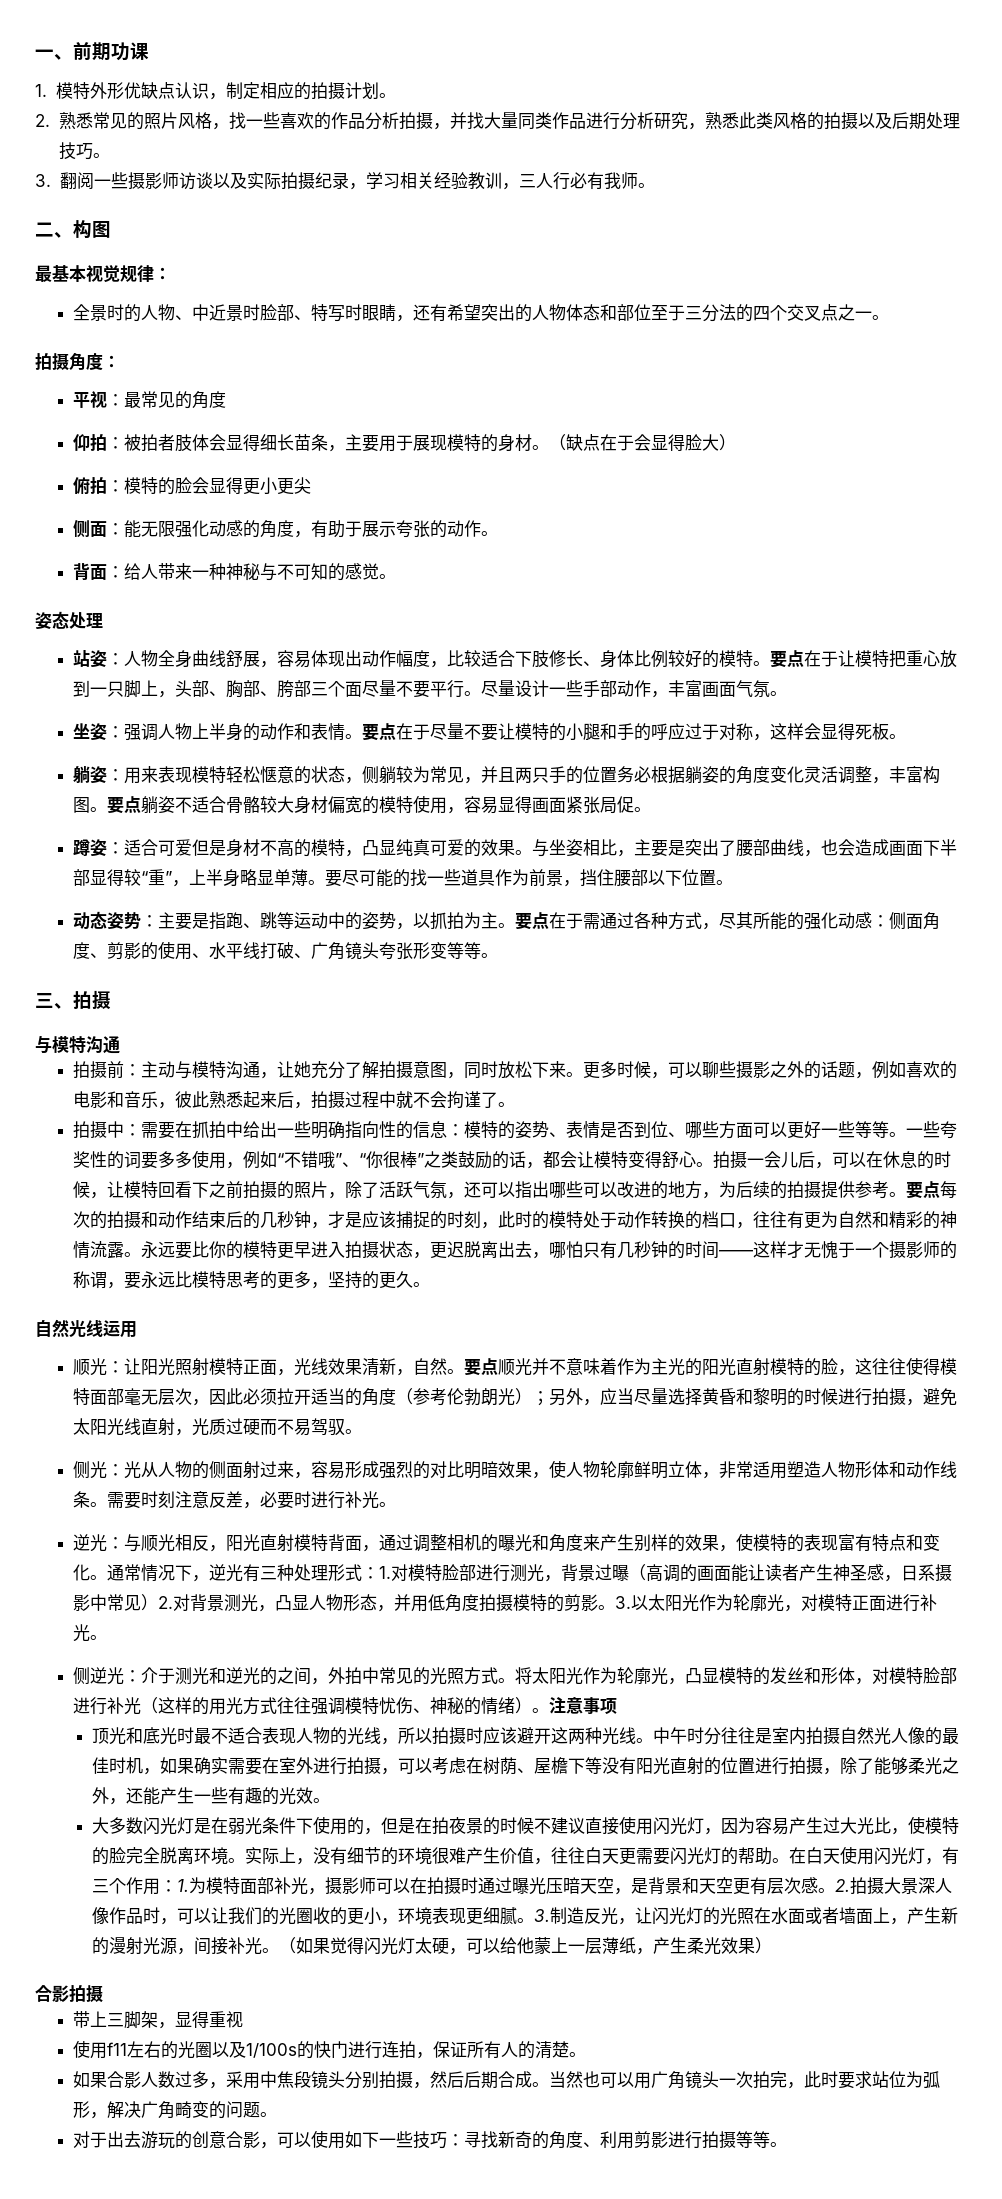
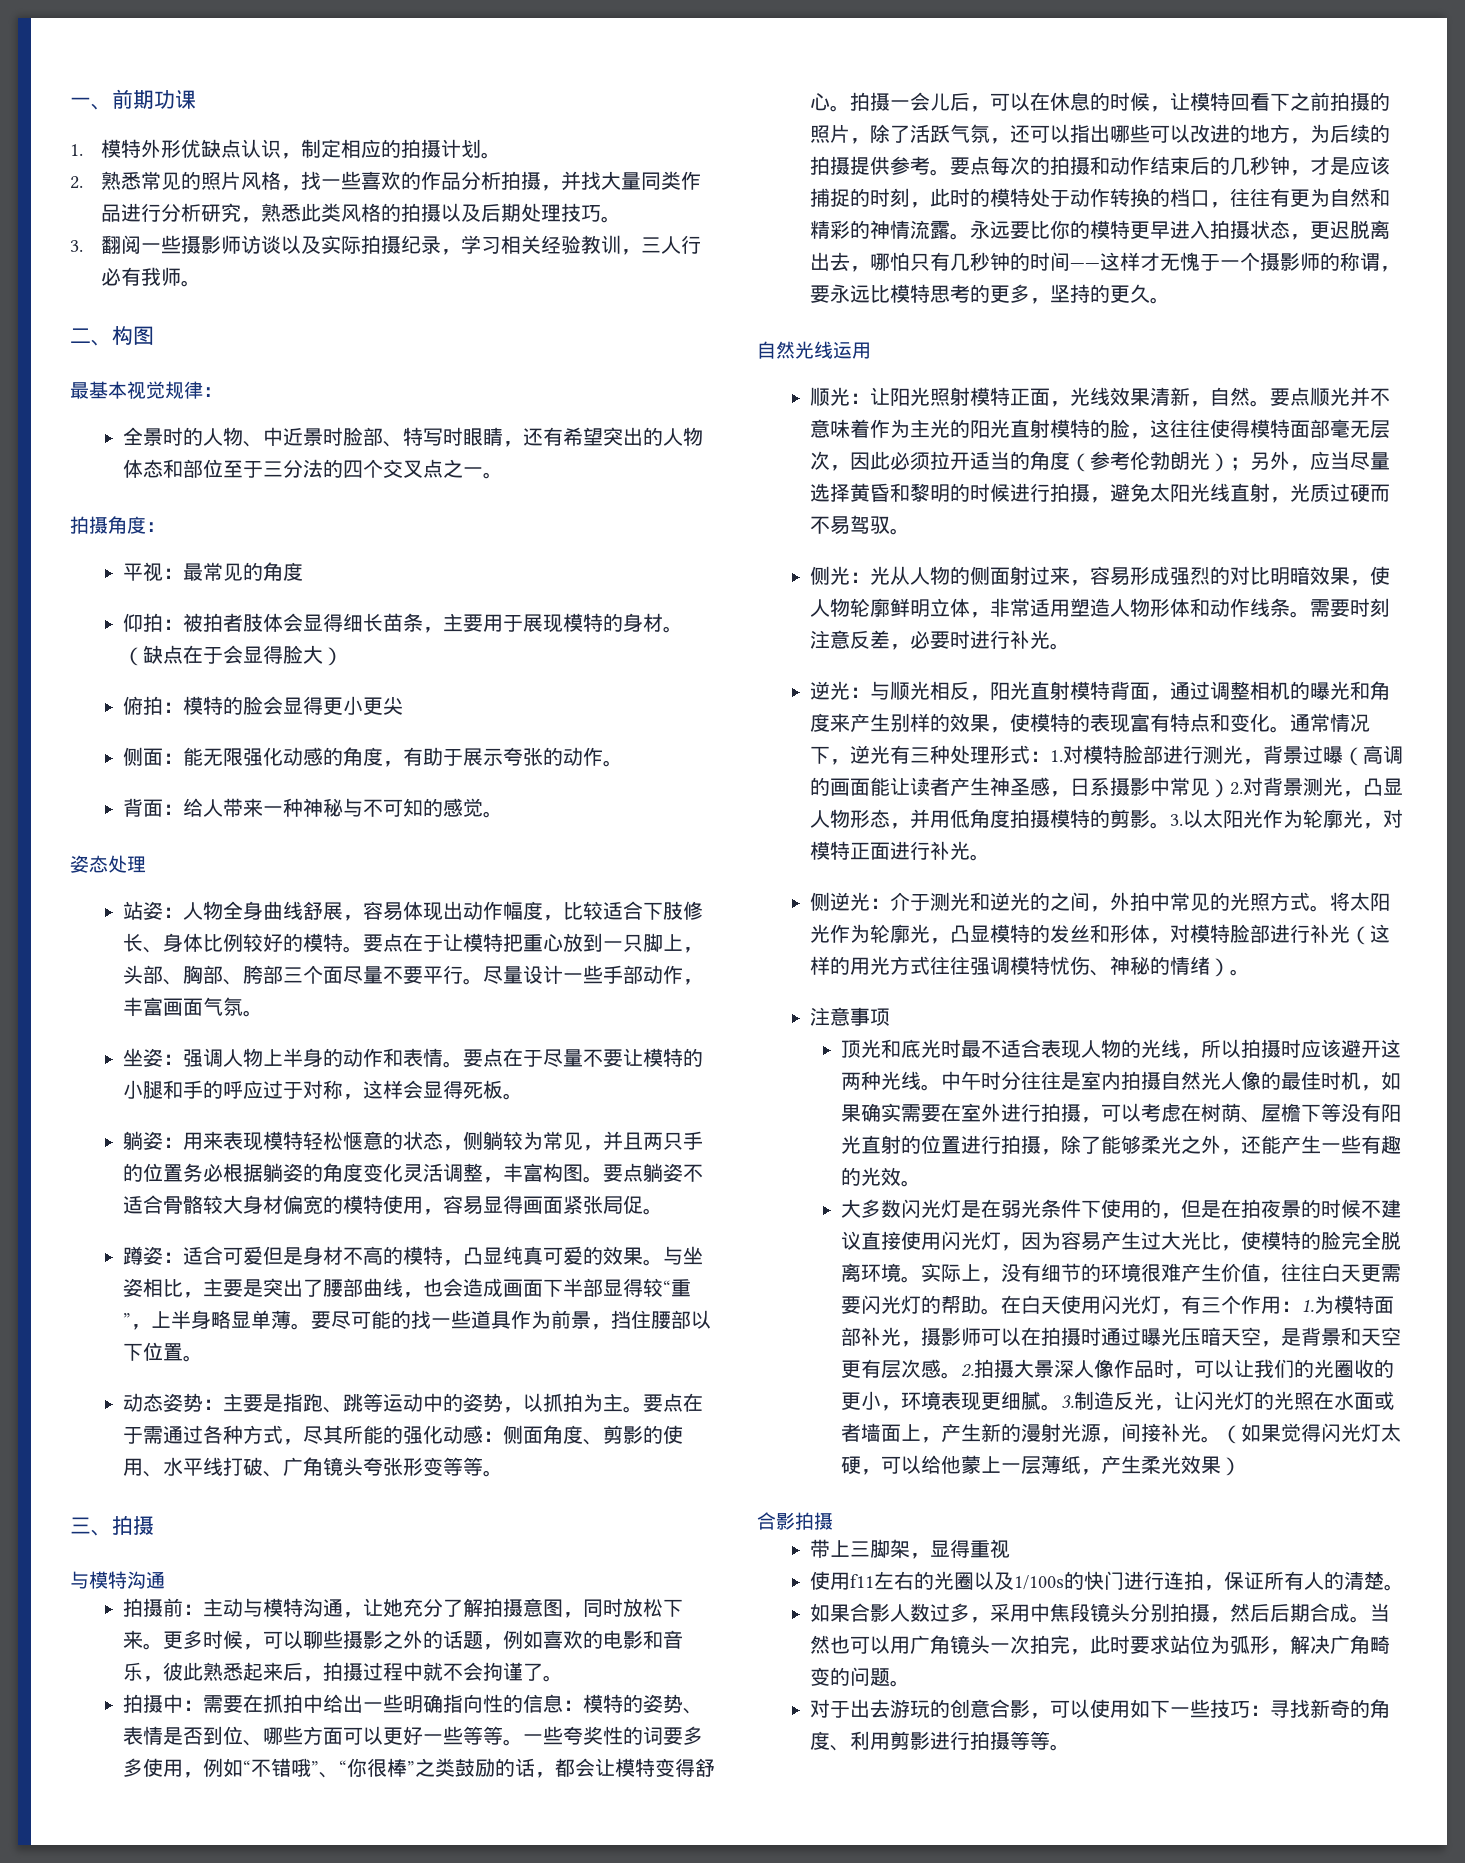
- 将太阳光作为轮廓光，凸显模特的发丝和形体，对模特脸部进行补光（这样的用光方式往往强调模特忧伤、神秘的情绪）。注意事项
+ 将太阳光作为轮廓光，凸显模特的发丝和形体，对模特脸部进行补光（这样的用光方式往往强调模特忧伤、神秘的情绪）。
+ 注意事项

